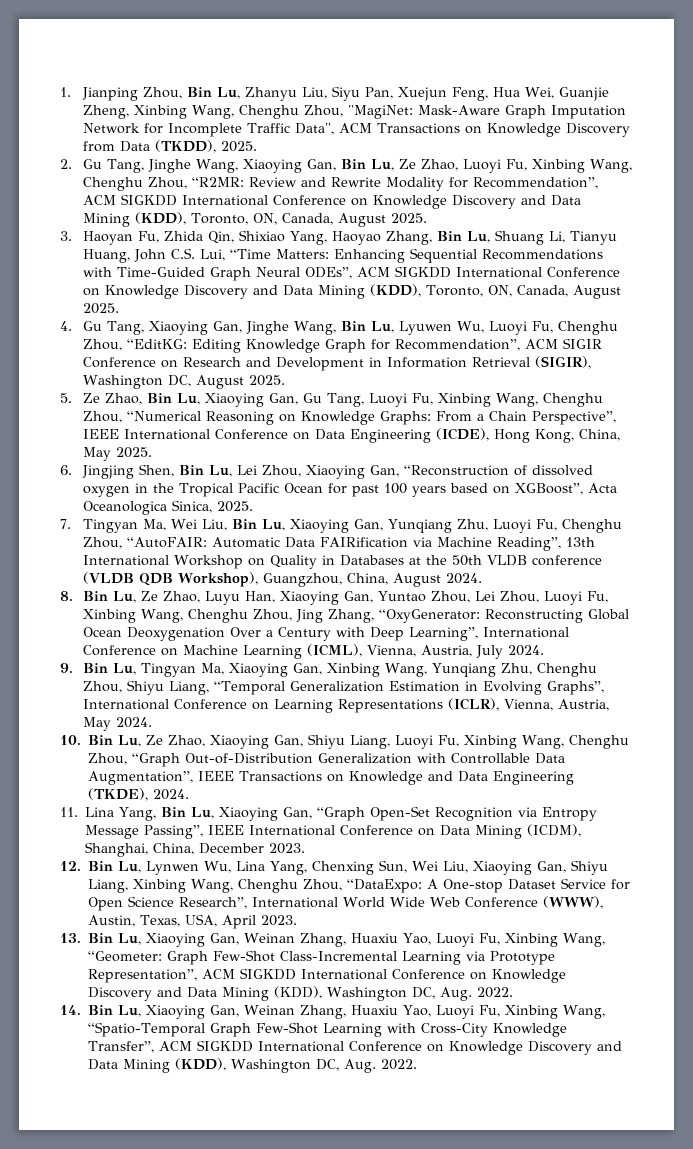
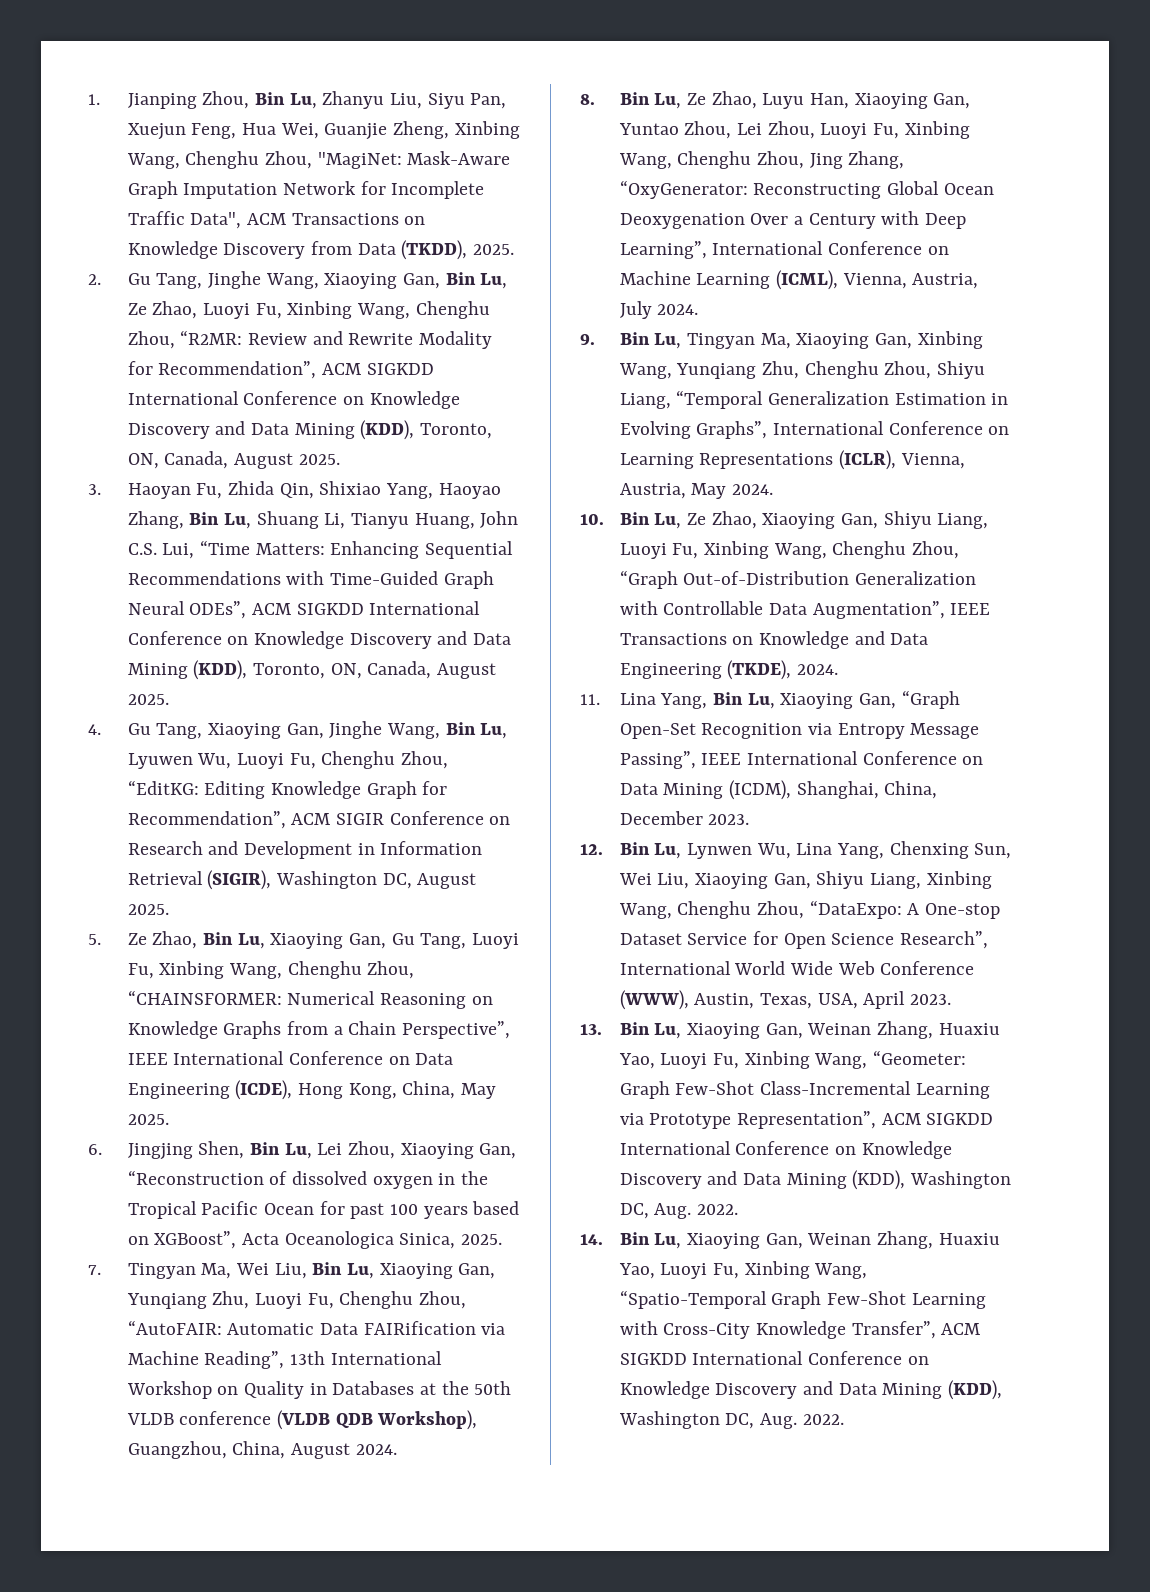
- 5. Ze Zhao, Bin Lu, Xiaoying Gan, Gu Tang, Luoyi Fu, Xinbing Wang, Chenghu Zhou, “Numerical Reasoning on Knowledge Graphs: From a Chain Perspective”, IEEE International Conference on Data Engineering (ICDE), Hong Kong, China, May 2025.
+ 5. Ze Zhao, Bin Lu, Xiaoying Gan, Gu Tang, Luoyi Fu, Xinbing Wang, Chenghu Zhou, “CHAINSFORMER: Numerical Reasoning on Knowledge Graphs from a Chain Perspective”, IEEE International Conference on Data Engineering (ICDE), Hong Kong, China, May 2025.

